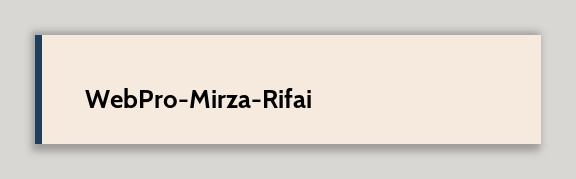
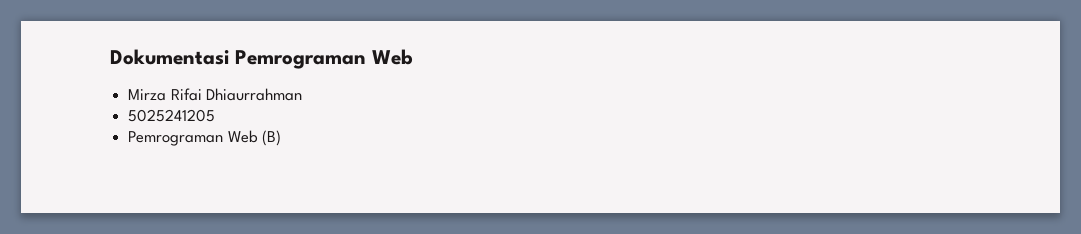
- WebPro-Mirza-Rifai
+ Dokumentasi Pemrograman Web
+ Mirza Rifai Dhiaurrahman
+ 5025241205
+ Pemrograman Web (B)

